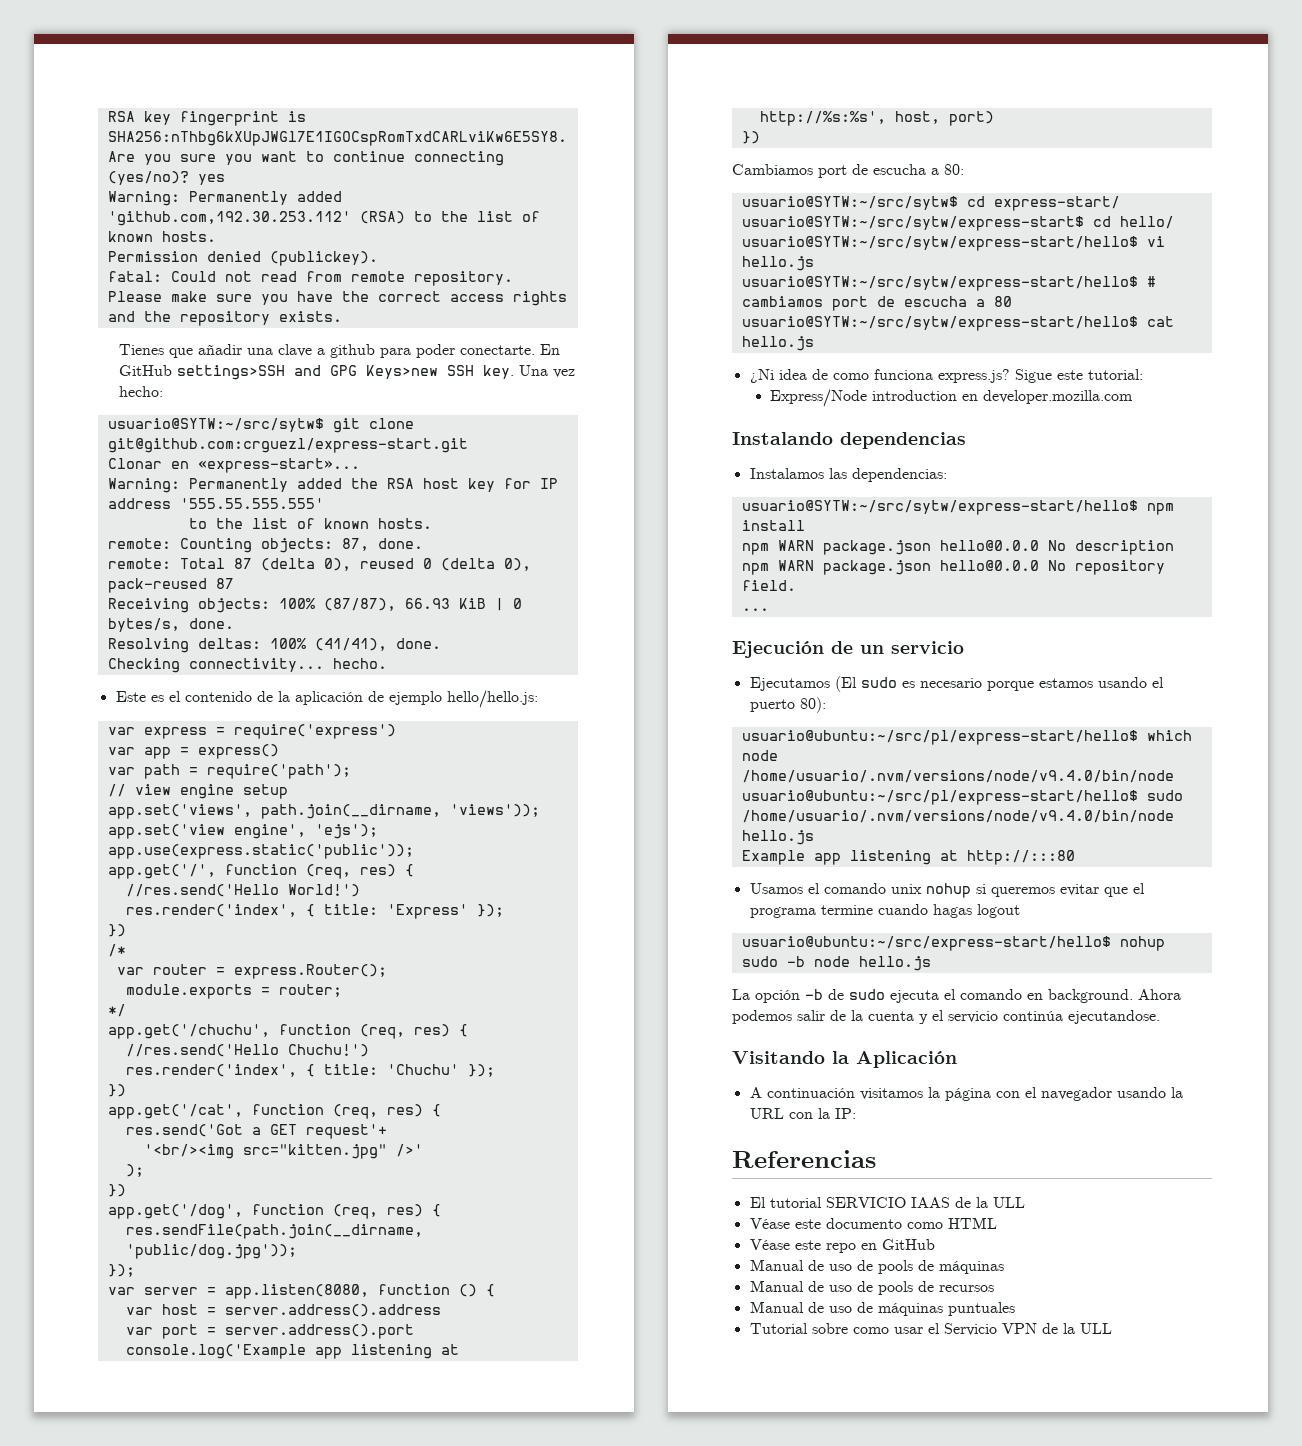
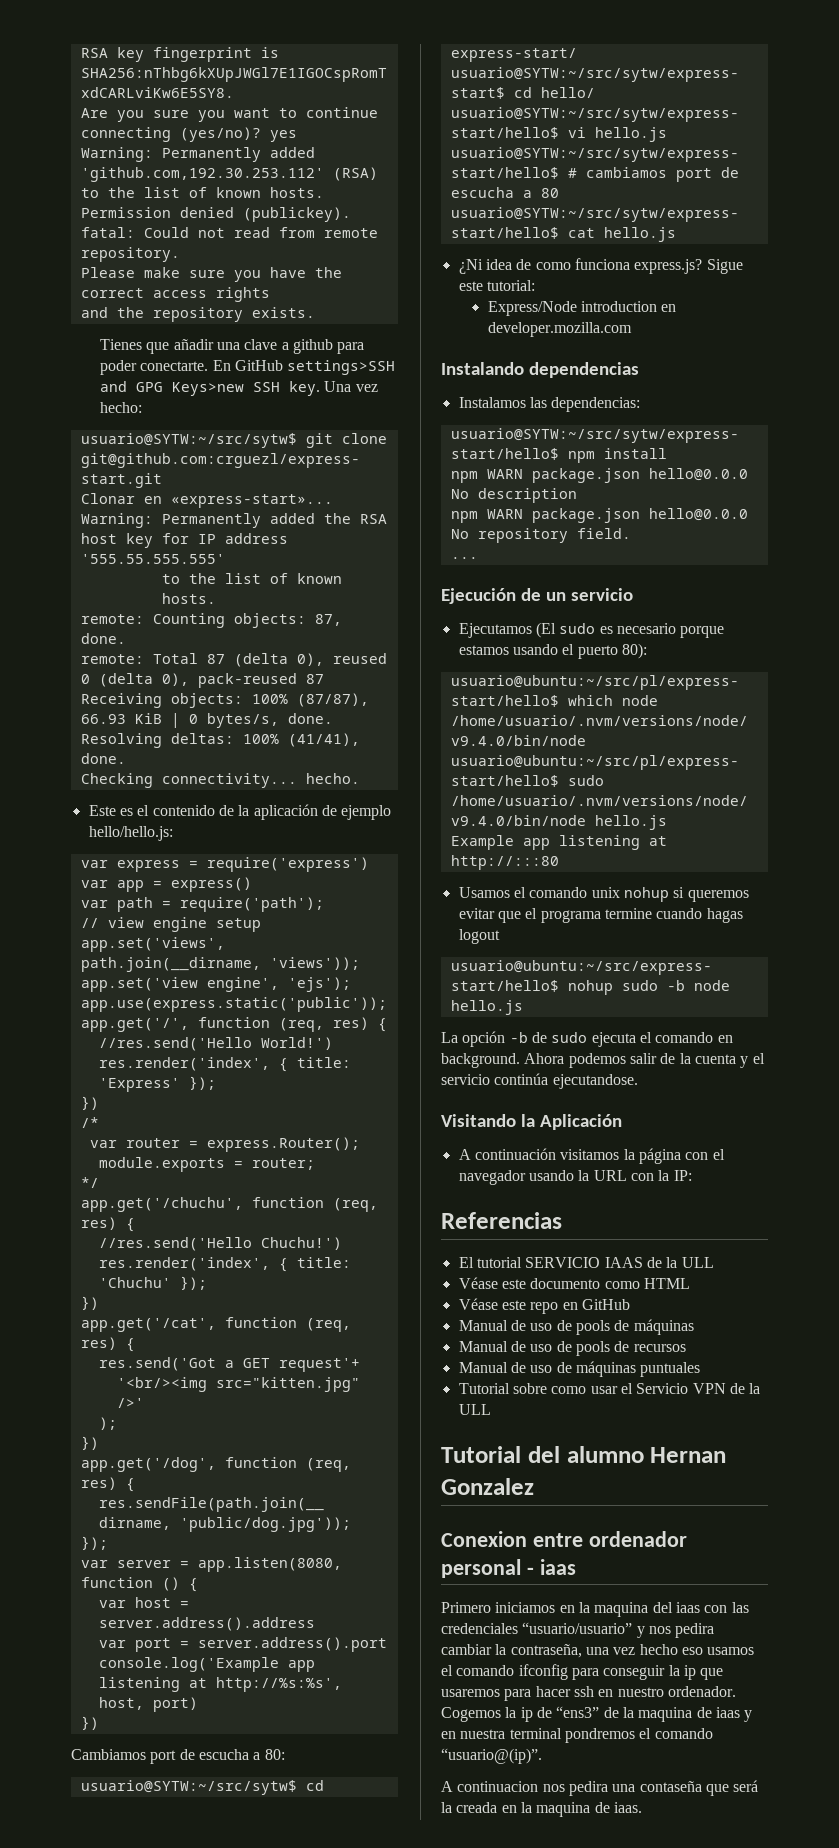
+ Tutorial del alumno Hernan Gonzalez
+ Conexion entre ordenador personal - iaas
+ Primero iniciamos en la maquina del iaas con las credenciales “usuario/usuario” y nos pedira cambiar la contraseña, una vez hecho eso usamos el comando ifconfig para conseguir la ip que usaremos para hacer ssh en nuestro ordenador. Cogemos la ip de “ens3” de la maquina de iaas y en nuestra terminal pondremos el comando “usuario@(ip)”.
+ A continuacion nos pedira una contaseña que será la creada en la maquina de iaas.

